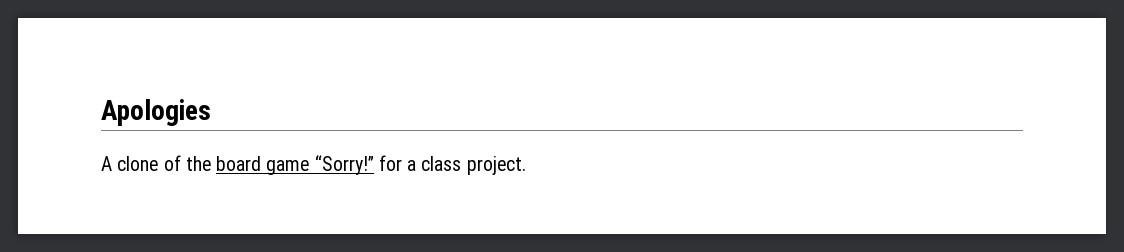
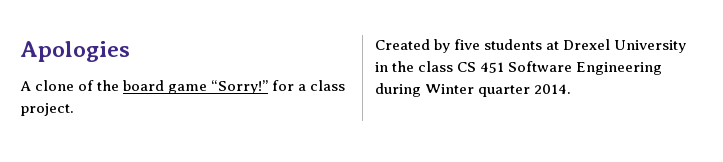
+ Created by five students at Drexel University in the class CS 451 Software Engineering during Winter quarter 2014.

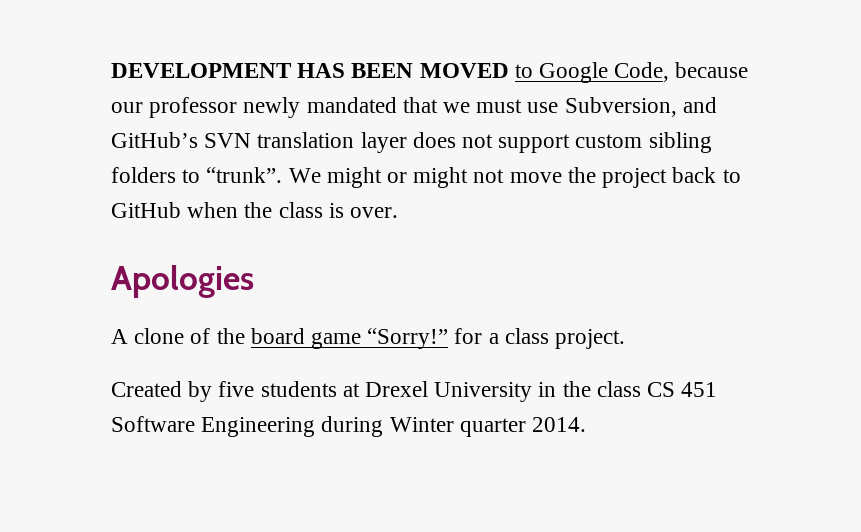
+ DEVELOPMENT HAS BEEN MOVED to Google Code, because our professor newly mandated that we must use Subversion, and GitHub’s SVN translation layer does not support custom sibling folders to “trunk”. We might or might not move the project back to GitHub when the class is over.

